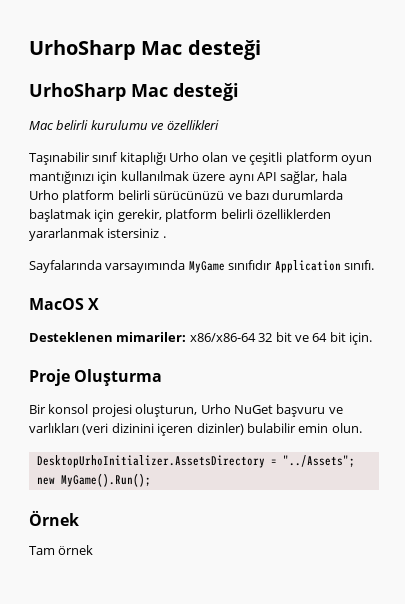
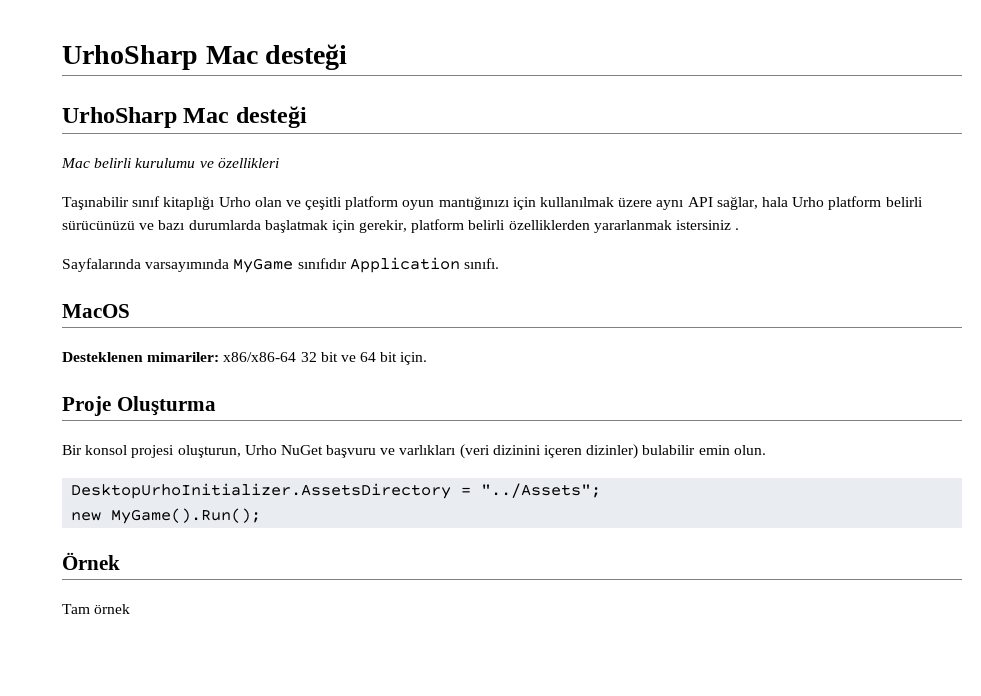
- MacOS X
+ MacOS

